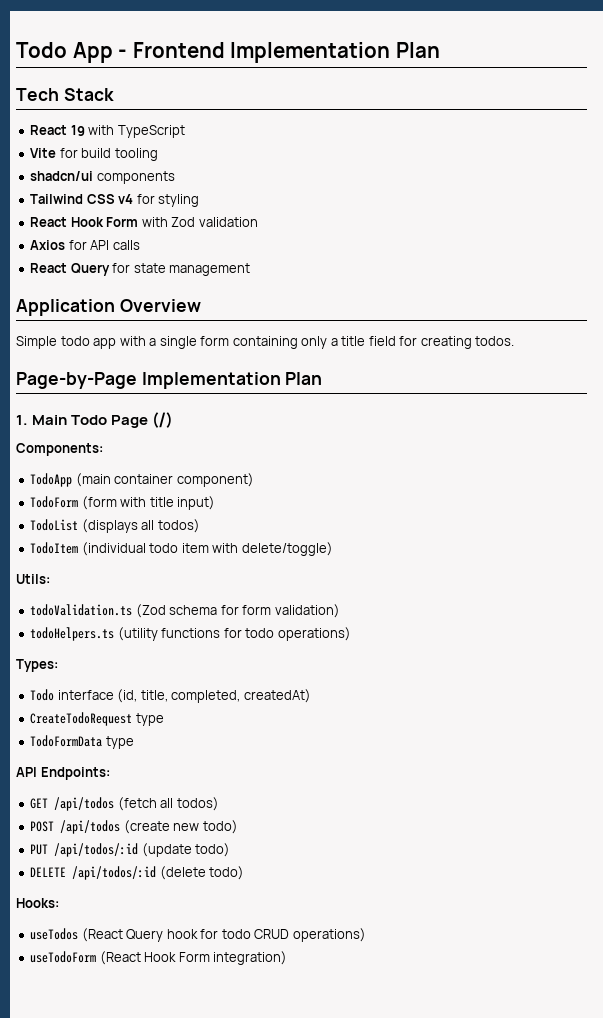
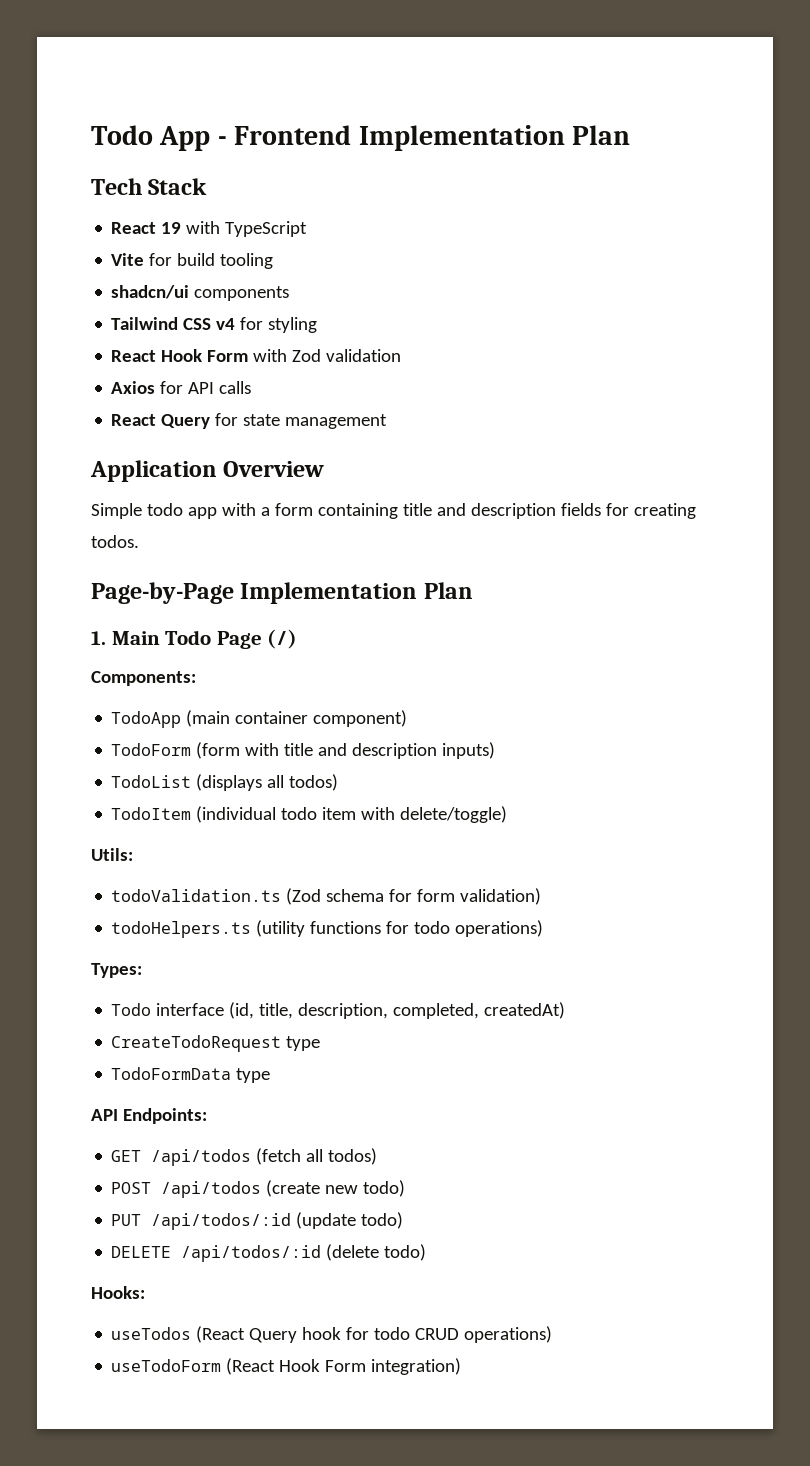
- Simple todo app with a single form containing only a title field for creating todos.
+ Simple todo app with a form containing title and description fields for creating todos.
- TodoForm (form with title input)
+ TodoForm (form with title and description inputs)
- Todo interface (id, title, completed, createdAt)
+ Todo interface (id, title, description, completed, createdAt)

